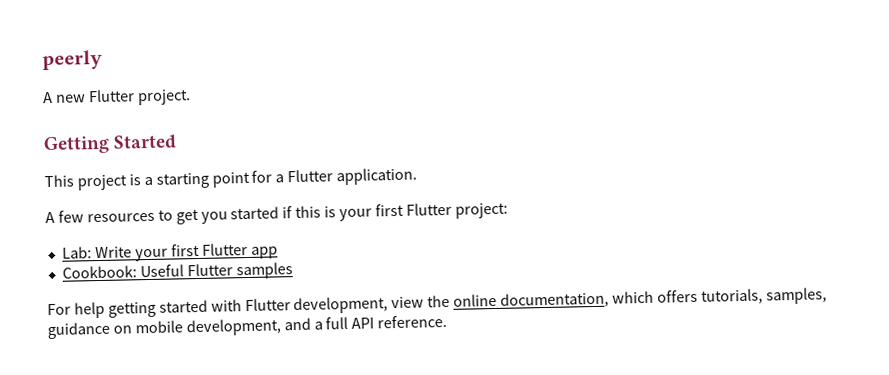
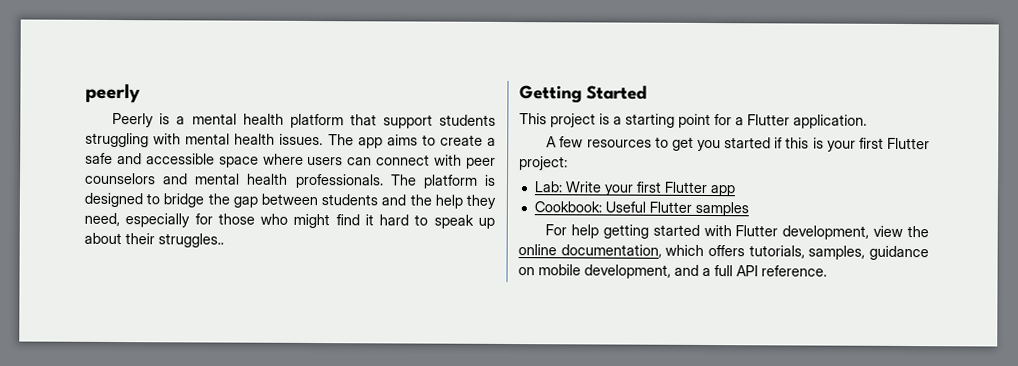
- A new Flutter project.
+ Peerly is a mental health platform that support students struggling with mental health issues. The app aims to create a safe and accessible space where users can connect with peer counselors and mental health professionals. The platform is designed to bridge the gap between students and the help they need, especially for those who might find it hard to speak up about their struggles..

